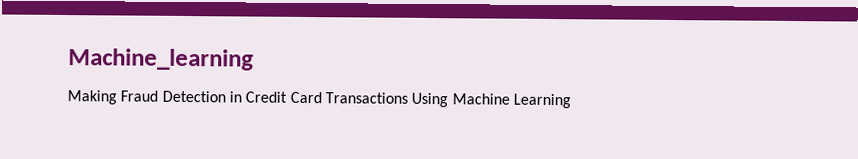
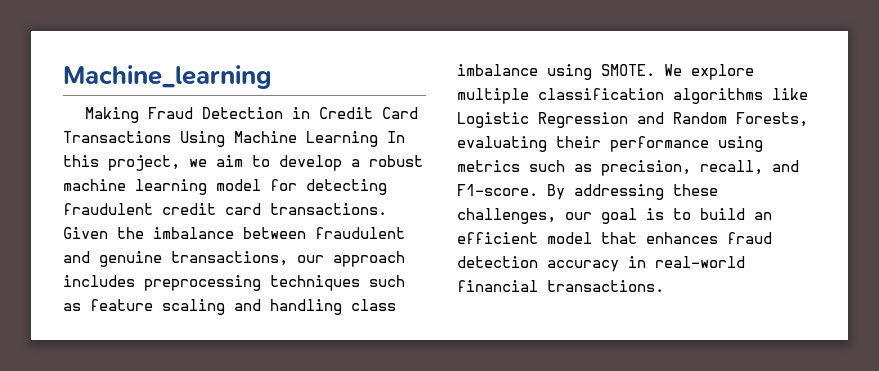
- Making Fraud Detection in Credit Card Transactions Using Machine Learning
+ Making Fraud Detection in Credit Card Transactions Using Machine Learning In this project, we aim to develop a robust machine learning model for detecting fraudulent credit card transactions. Given the imbalance between fraudulent and genuine transactions, our approach includes preprocessing techniques such as feature scaling and handling class imbalance using SMOTE. We explore multiple classification algorithms like Logistic Regression and Random Forests, evaluating their performance using metrics such as precision, recall, and F1-score. By addressing these challenges, our goal is to build an efficient model that enhances fraud detection accuracy in real-world financial transactions.

